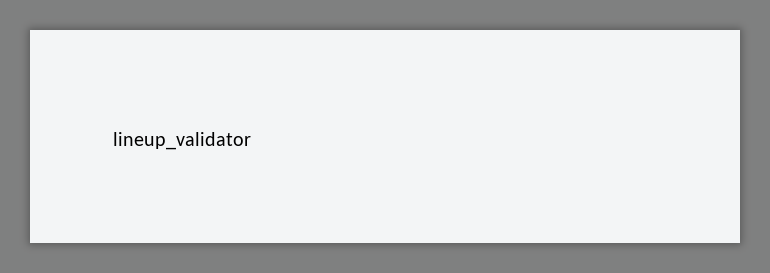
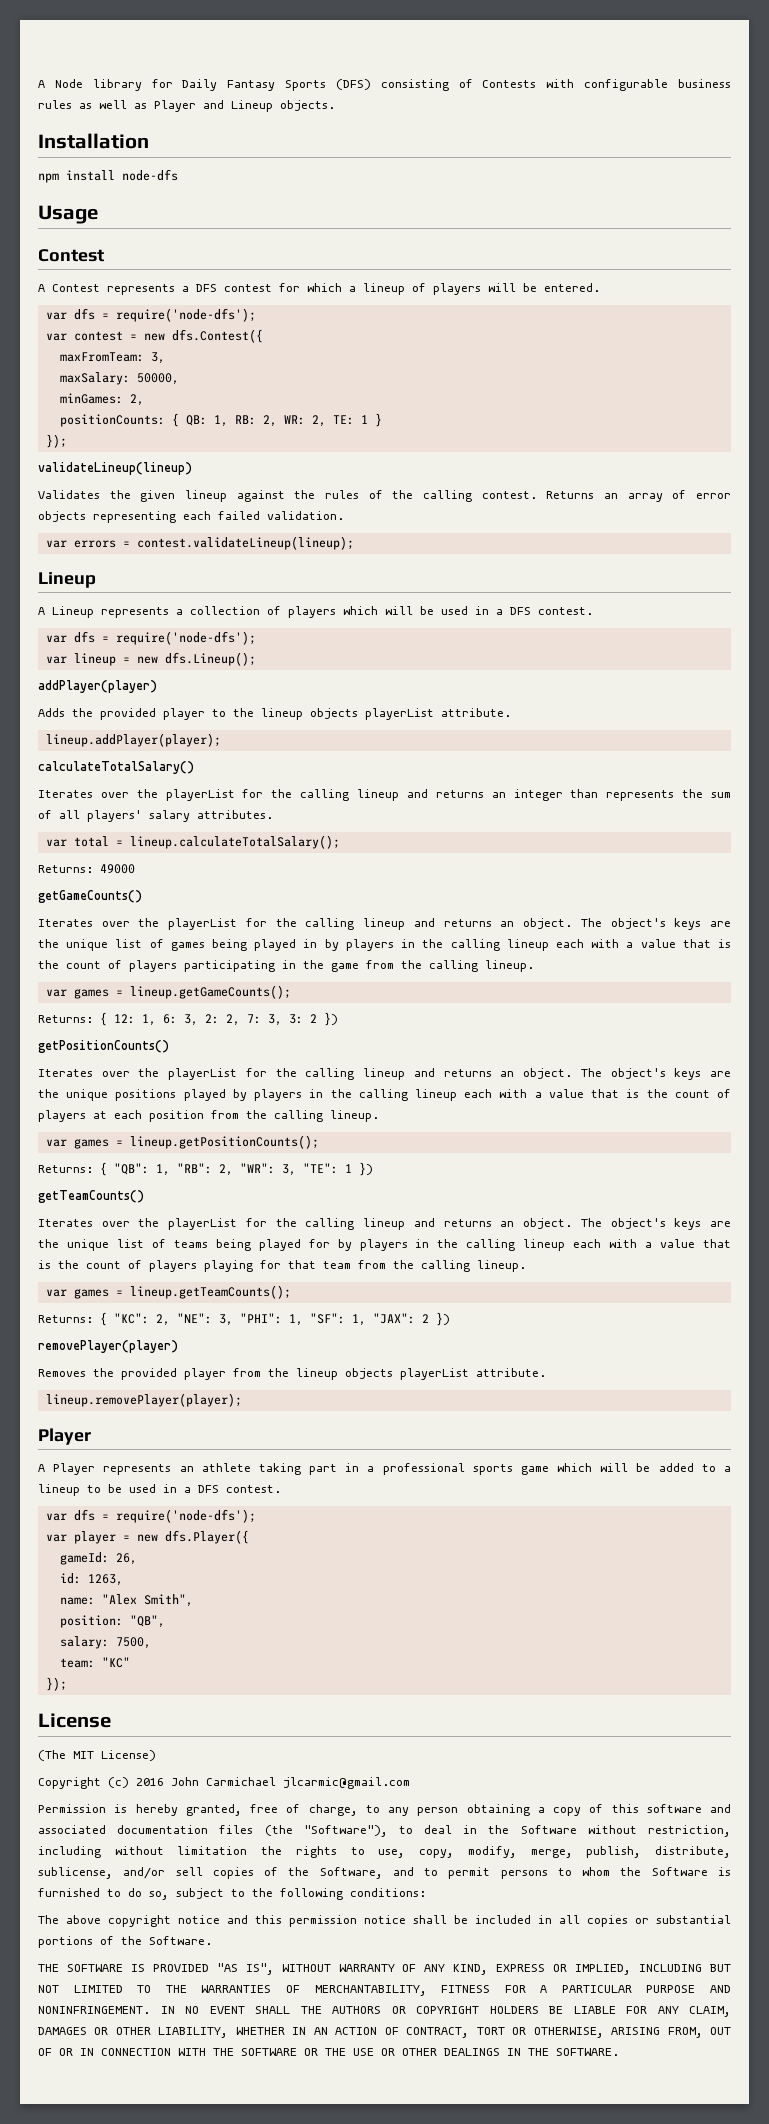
- lineup_validator
+ A Node library for Daily Fantasy Sports (DFS) consisting of Contests with configurable business rules as well as Player and Lineup objects.
+ Installation
+ npm install node-dfs
+ Usage
+ Contest
+ A Contest represents a DFS contest for which a lineup of players will be entered.
+ var dfs = require('node-dfs');
+ var contest = new dfs.Contest({
+ maxFromTeam: 3,
+ maxSalary: 50000,
+ minGames: 2,
+ positionCounts: { QB: 1, RB: 2, WR: 2, TE: 1 }
+ });
+ validateLineup(lineup)
+ Validates the given lineup against the rules of the calling contest. Returns an array of error objects representing each failed validation.
+ var errors = contest.validateLineup(lineup);
+ Lineup
+ A Lineup represents a collection of players which will be used in a DFS contest.
+ var dfs = require('node-dfs');
+ var lineup = new dfs.Lineup();
+ addPlayer(player)
+ Adds the provided player to the lineup objects playerList attribute.
+ lineup.addPlayer(player);
+ calculateTotalSalary()
+ Iterates over the playerList for the calling lineup and returns an integer than represents the sum of all players' salary attributes.
+ var total = lineup.calculateTotalSalary();
+ Returns: 49000
+ getGameCounts()
+ Iterates over the playerList for the calling lineup and returns an object. The object's keys are the unique list of games being played in by players in the calling lineup each with a value that is the count of players participating in the game from the calling lineup.
+ var games = lineup.getGameCounts();
+ Returns: { 12: 1, 6: 3, 2: 2, 7: 3, 3: 2 })
+ getPositionCounts()
+ Iterates over the playerList for the calling lineup and returns an object. The object's keys are the unique positions played by players in the calling lineup each with a value that is the count of players at each position from the calling lineup.
+ var games = lineup.getPositionCounts();
+ Returns: { "QB": 1, "RB": 2, "WR": 3, "TE": 1 })
+ getTeamCounts()
+ Iterates over the playerList for the calling lineup and returns an object. The object's keys are the unique list of teams being played for by players in the calling lineup each with a value that is the count of players playing for that team from the calling lineup.
+ var games = lineup.getTeamCounts();
+ Returns: { "KC": 2, "NE": 3, "PHI": 1, "SF": 1, "JAX": 2 })
+ removePlayer(player)
+ Removes the provided player from the lineup objects playerList attribute.
+ lineup.removePlayer(player);
+ Player
+ A Player represents an athlete taking part in a professional sports game which will be added to a lineup to be used in a DFS contest.
+ var dfs = require('node-dfs');
+ var player = new dfs.Player({
+ gameId: 26,
+ id: 1263,
+ name: "Alex Smith",
+ position: "QB",
+ salary: 7500,
+ team: "KC"
+ });
+ License
+ (The MIT License)
+ Copyright (c) 2016 John Carmichael jlcarmic@gmail.com
+ Permission is hereby granted, free of charge, to any person obtaining a copy of this software and associated documentation files (the "Software"), to deal in the Software without restriction, including without limitation the rights to use, copy, modify, merge, publish, distribute, sublicense, and/or sell copies of the Software, and to permit persons to whom the Software is furnished to do so, subject to the following conditions:
+ The above copyright notice and this permission notice shall be included in all copies or substantial portions of the Software.
+ THE SOFTWARE IS PROVIDED "AS IS", WITHOUT WARRANTY OF ANY KIND, EXPRESS OR IMPLIED, INCLUDING BUT NOT LIMITED TO THE WARRANTIES OF MERCHANTABILITY, FITNESS FOR A PARTICULAR PURPOSE AND NONINFRINGEMENT. IN NO EVENT SHALL THE AUTHORS OR COPYRIGHT HOLDERS BE LIABLE FOR ANY CLAIM, DAMAGES OR OTHER LIABILITY, WHETHER IN AN ACTION OF CONTRACT, TORT OR OTHERWISE, ARISING FROM, OUT OF OR IN CONNECTION WITH THE SOFTWARE OR THE USE OR OTHER DEALINGS IN THE SOFTWARE.

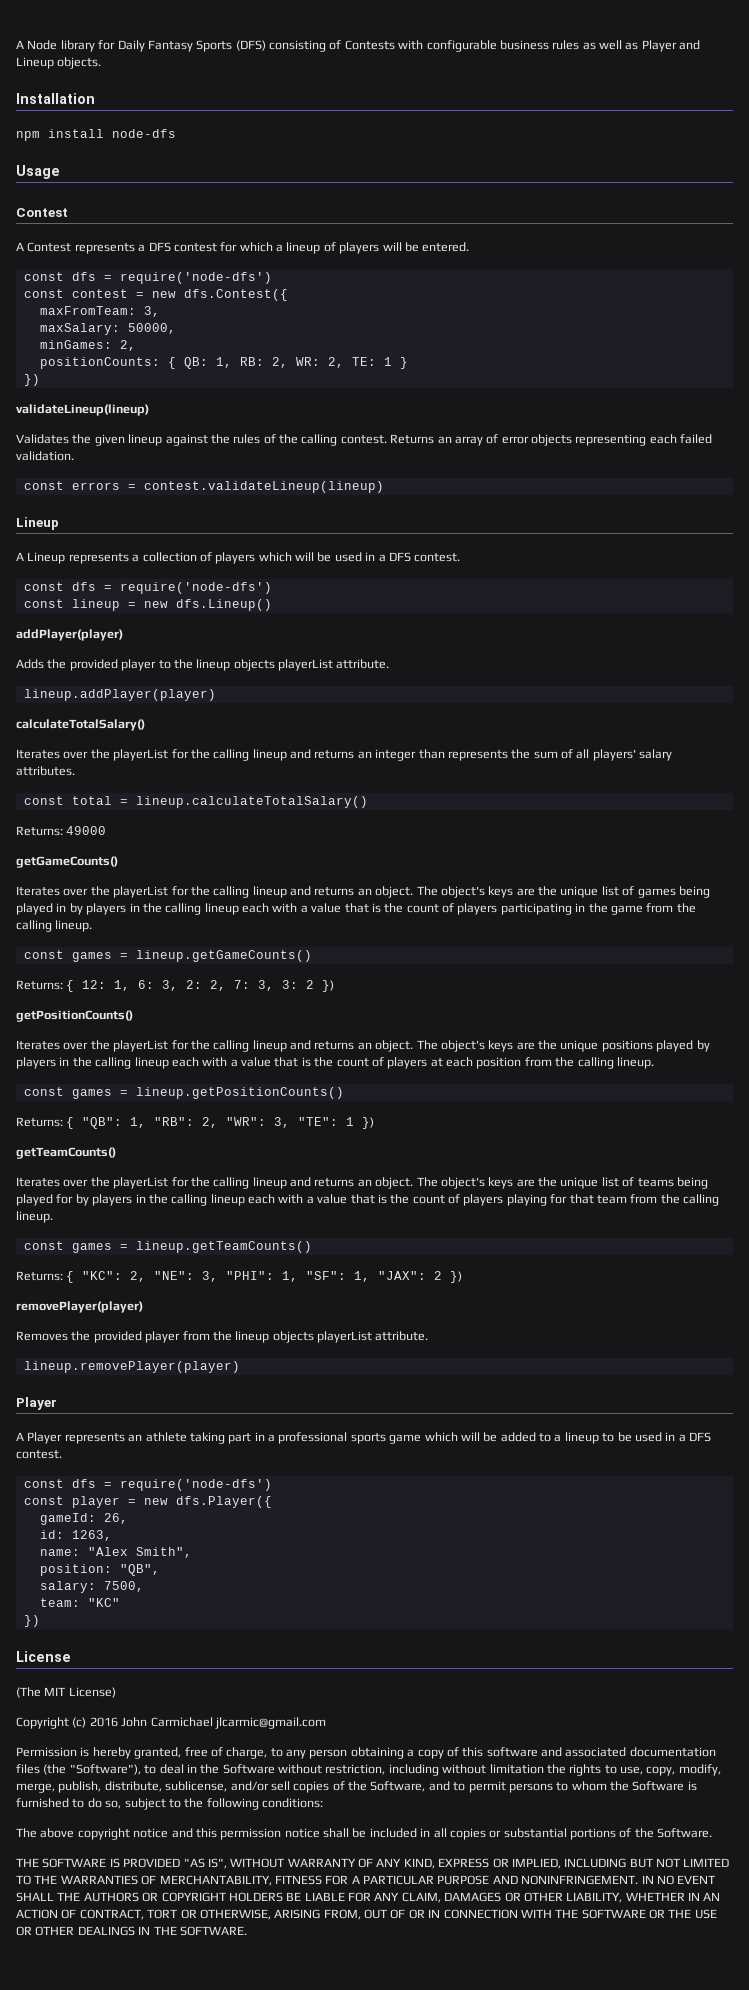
  A Contest represents a DFS contest for which a lineup of players will be entered.
- var dfs = require('node-dfs');
- var contest = new dfs.Contest({
+ const dfs = require('node-dfs')
+ const contest = new dfs.Contest({
  positionCounts: { QB: 1, RB: 2, WR: 2, TE: 1 }
- });
+ })
- var errors = contest.validateLineup(lineup);
+ const errors = contest.validateLineup(lineup)
  A Lineup represents a collection of players which will be used in a DFS contest.
- var dfs = require('node-dfs');
- var lineup = new dfs.Lineup();
+ const dfs = require('node-dfs')
+ const lineup = new dfs.Lineup()
- lineup.addPlayer(player);
+ lineup.addPlayer(player)
- var total = lineup.calculateTotalSalary();
+ const total = lineup.calculateTotalSalary()
- var games = lineup.getGameCounts();
+ const games = lineup.getGameCounts()
- var games = lineup.getPositionCounts();
+ const games = lineup.getPositionCounts()
- var games = lineup.getTeamCounts();
+ const games = lineup.getTeamCounts()
- lineup.removePlayer(player);
+ lineup.removePlayer(player)
  A Player represents an athlete taking part in a professional sports game which will be added to a lineup to be used in a DFS contest.
- var dfs = require('node-dfs');
- var player = new dfs.Player({
+ const dfs = require('node-dfs')
+ const player = new dfs.Player({
  team: "KC"
- });
+ })

